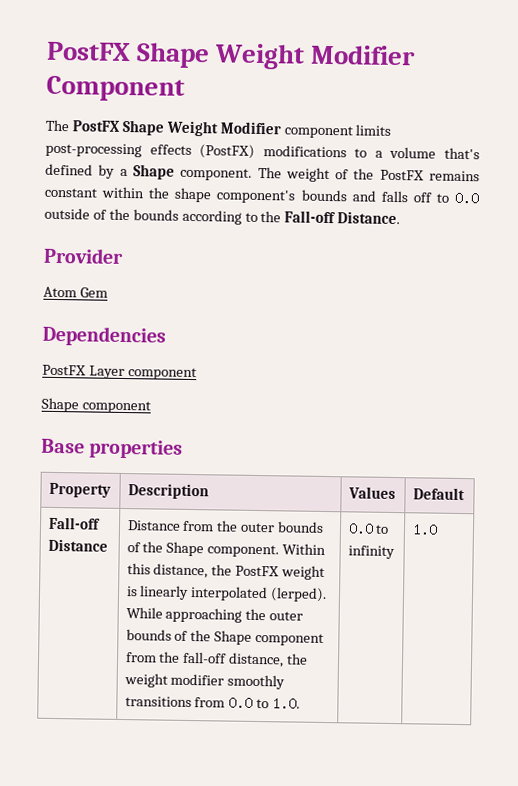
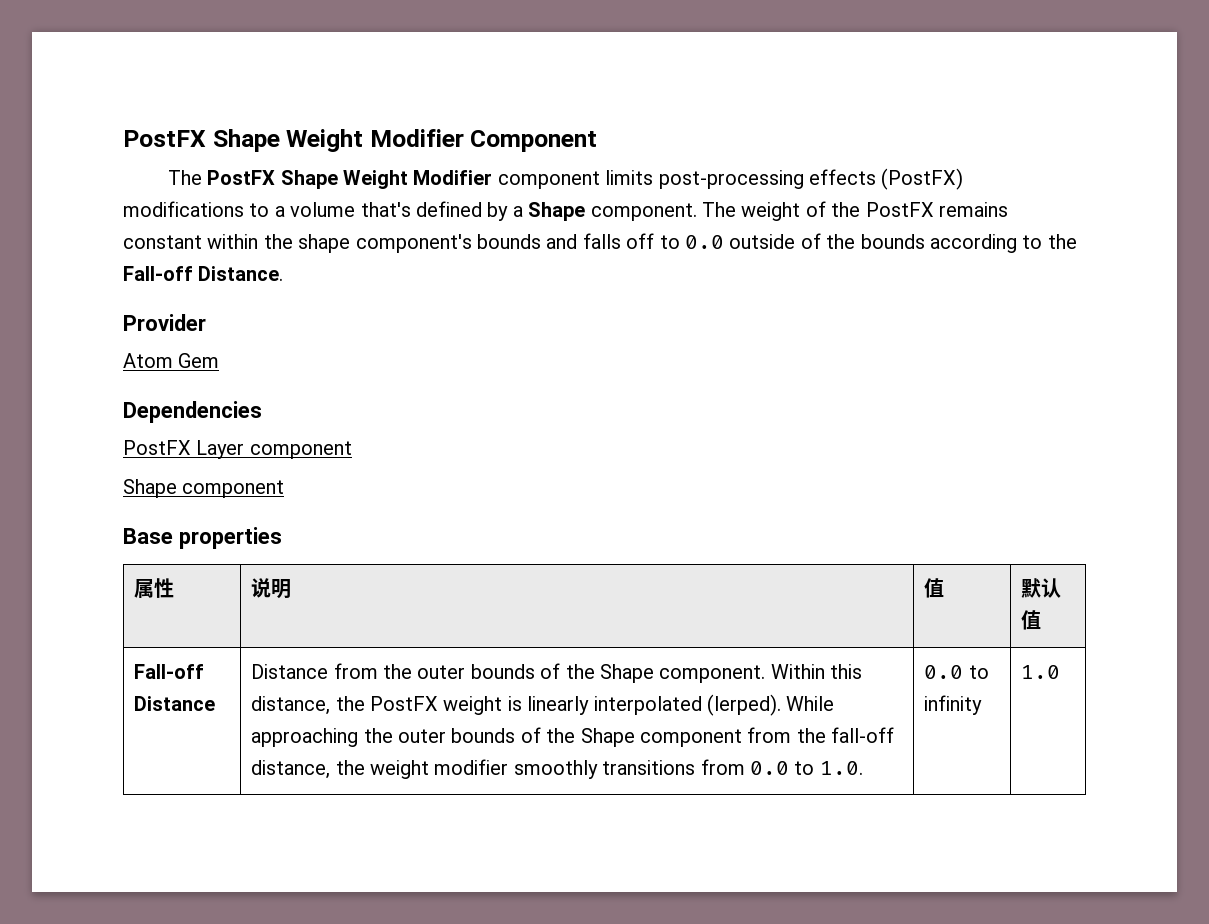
- Property | Description | Values | Default
+ 属性 | 说明 | 值 | 默认值

